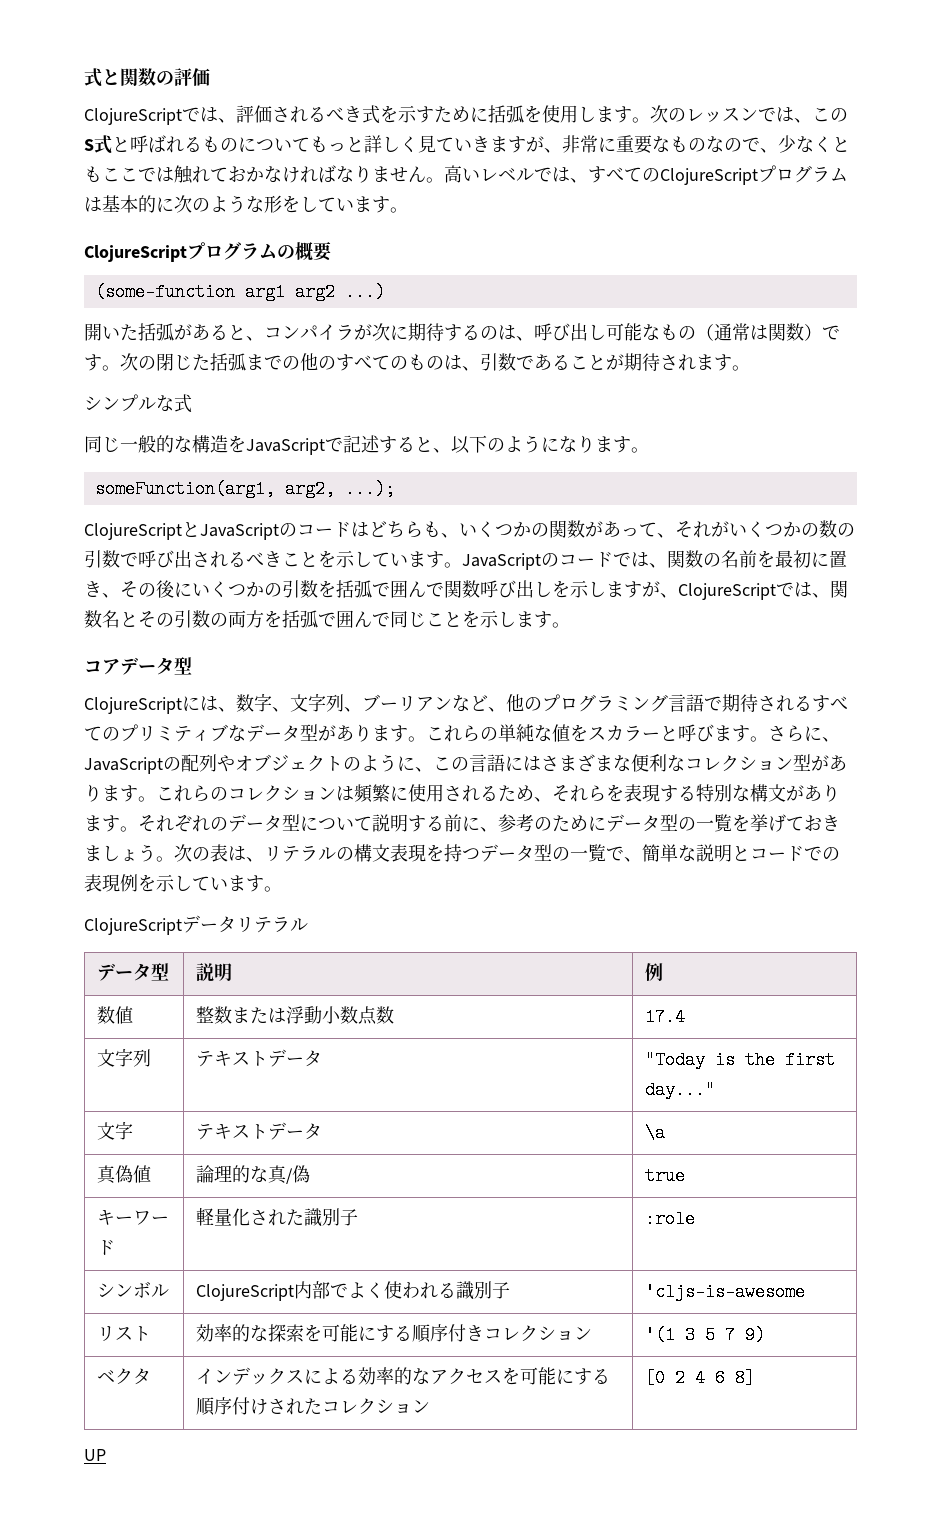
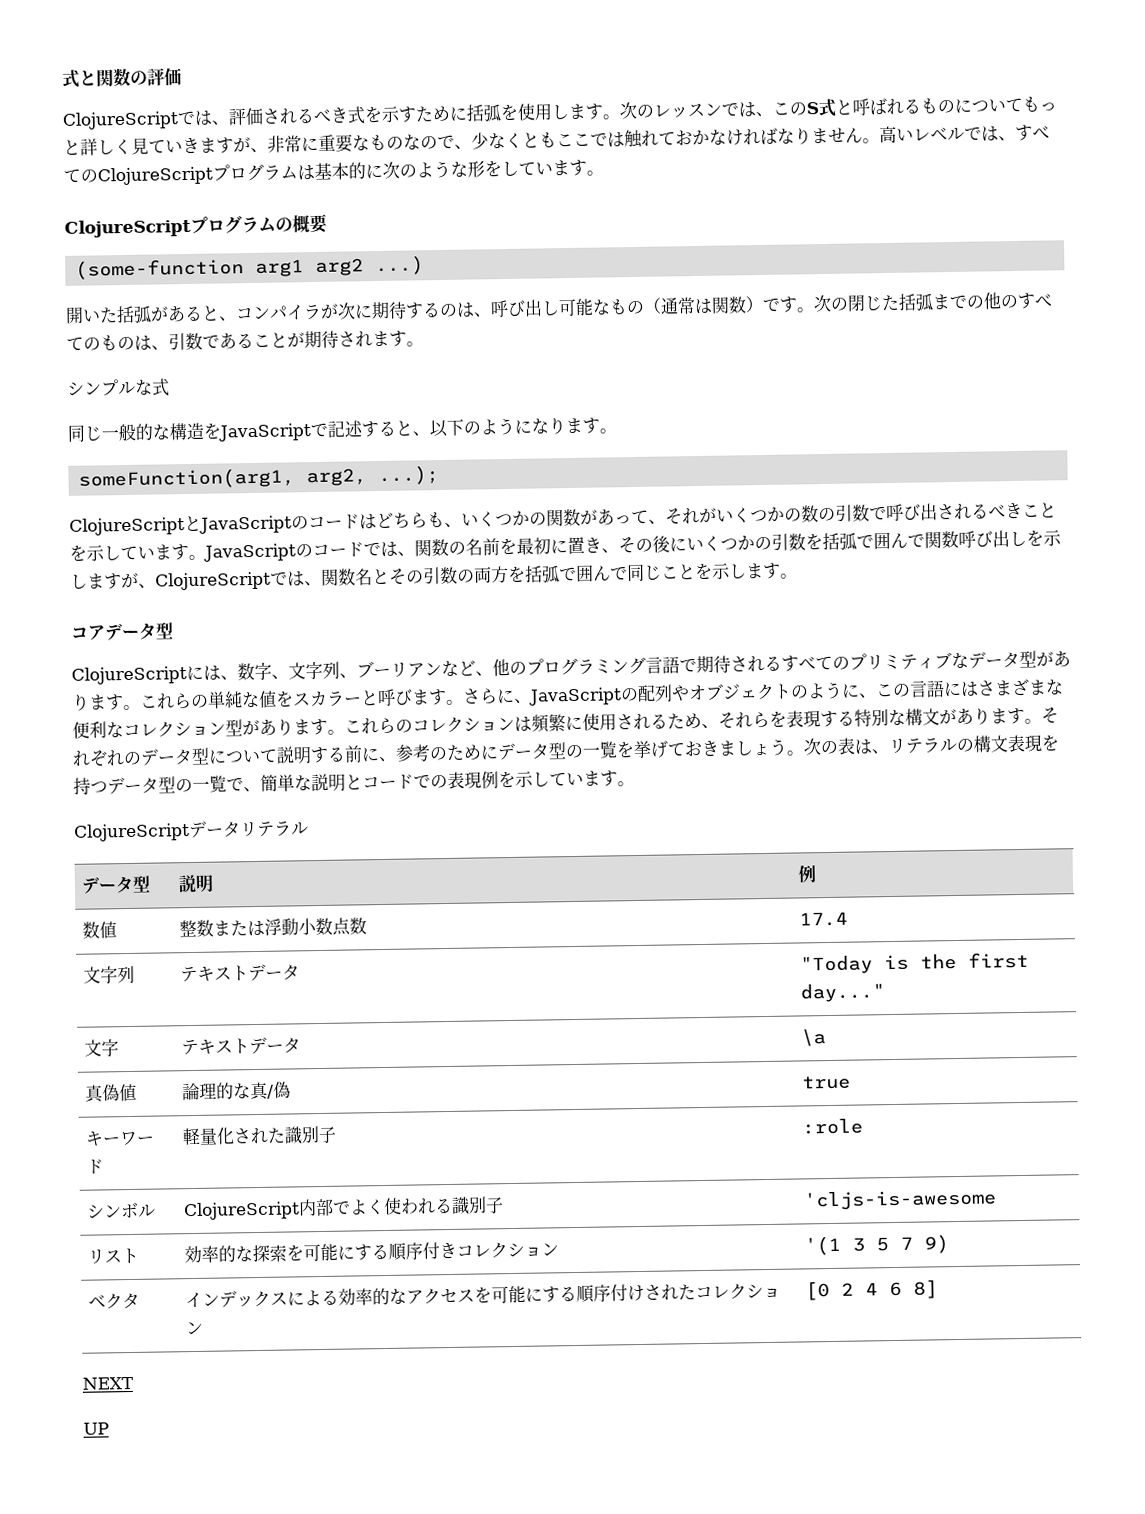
+ NEXT

